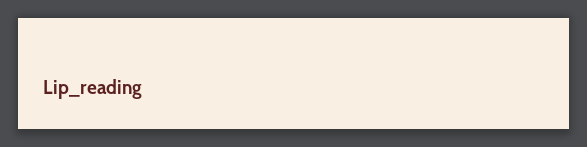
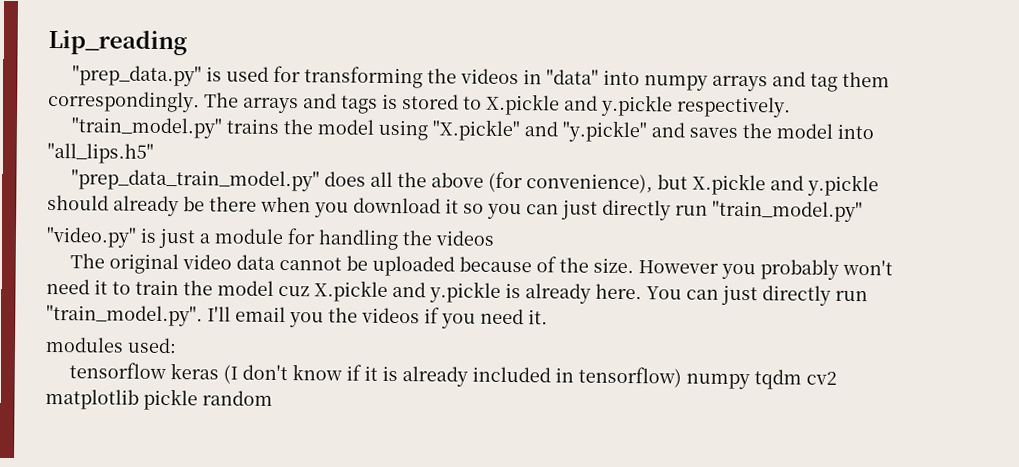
+ "prep_data.py" is used for transforming the videos in "data" into numpy arrays and tag them correspondingly. The arrays and tags is stored to X.pickle and y.pickle respectively.
+ "train_model.py" trains the model using "X.pickle" and "y.pickle" and saves the model into "all_lips.h5"
+ "prep_data_train_model.py" does all the above (for convenience), but X.pickle and y.pickle should already be there when you download it so you can just directly run "train_model.py"
+ "video.py" is just a module for handling the videos
+ The original video data cannot be uploaded because of the size. However you probably won't need it to train the model cuz X.pickle and y.pickle is already here. You can just directly run "train_model.py". I'll email you the videos if you need it.
+ modules used:
+ tensorflow keras (I don't know if it is already included in tensorflow) numpy tqdm cv2 matplotlib pickle random

